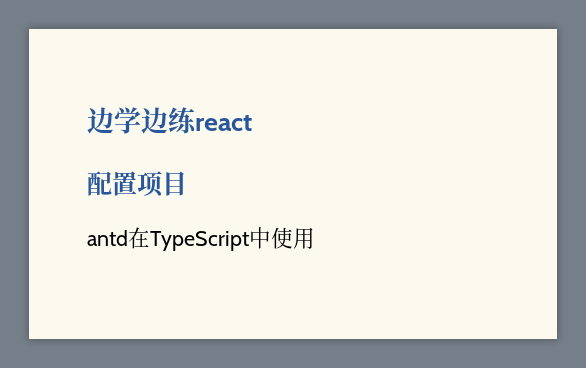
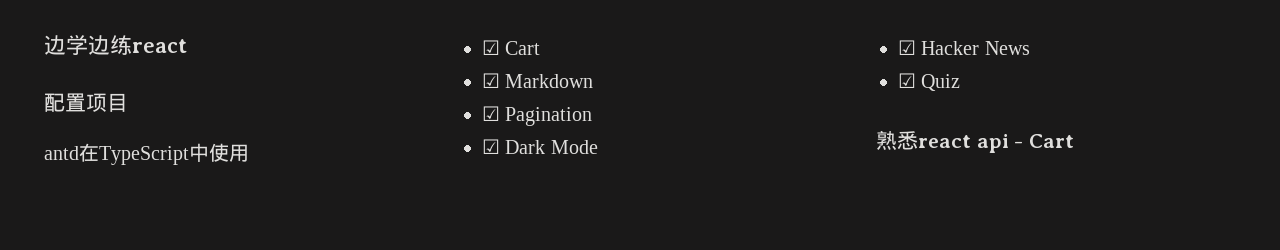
+ ☑ Cart
+ ☑ Markdown
+ ☑ Pagination
+ ☑ Dark Mode
+ ☑ Hacker News
+ ☑ Quiz
+ 熟悉react api - Cart

